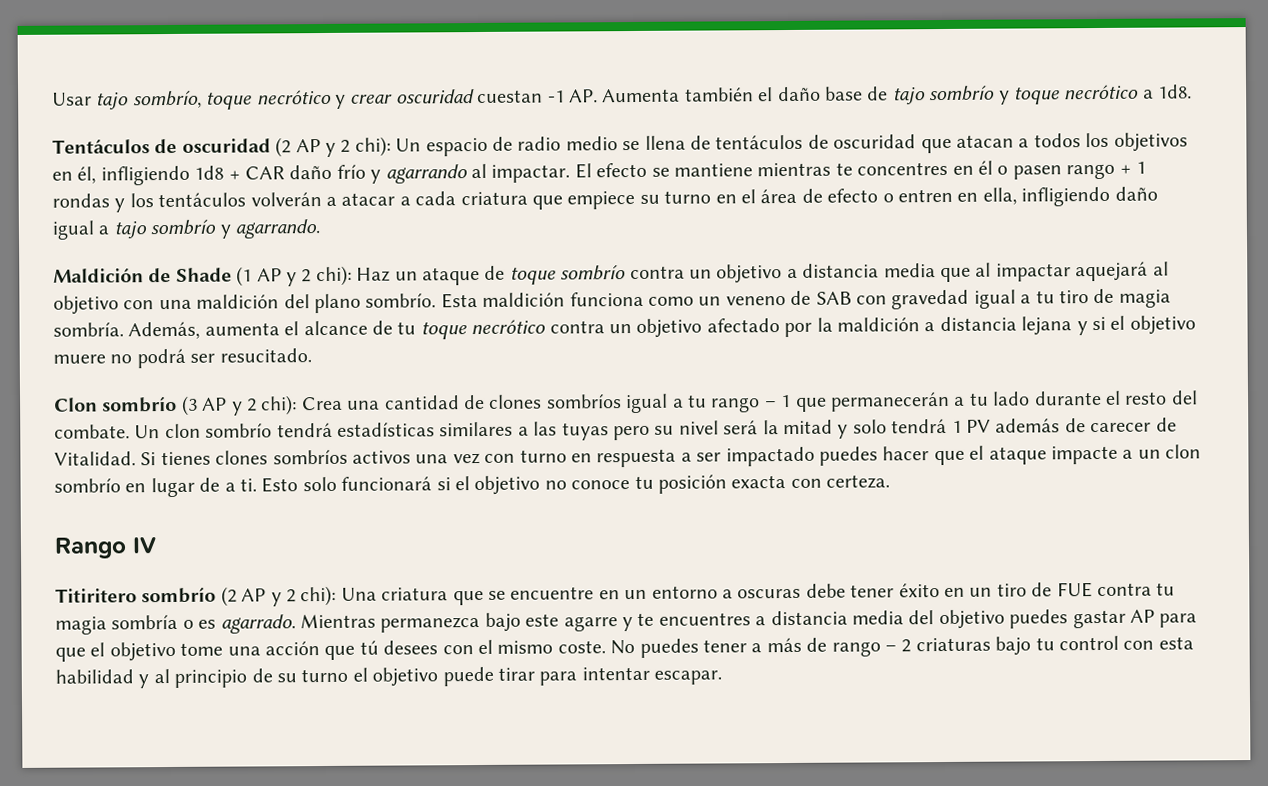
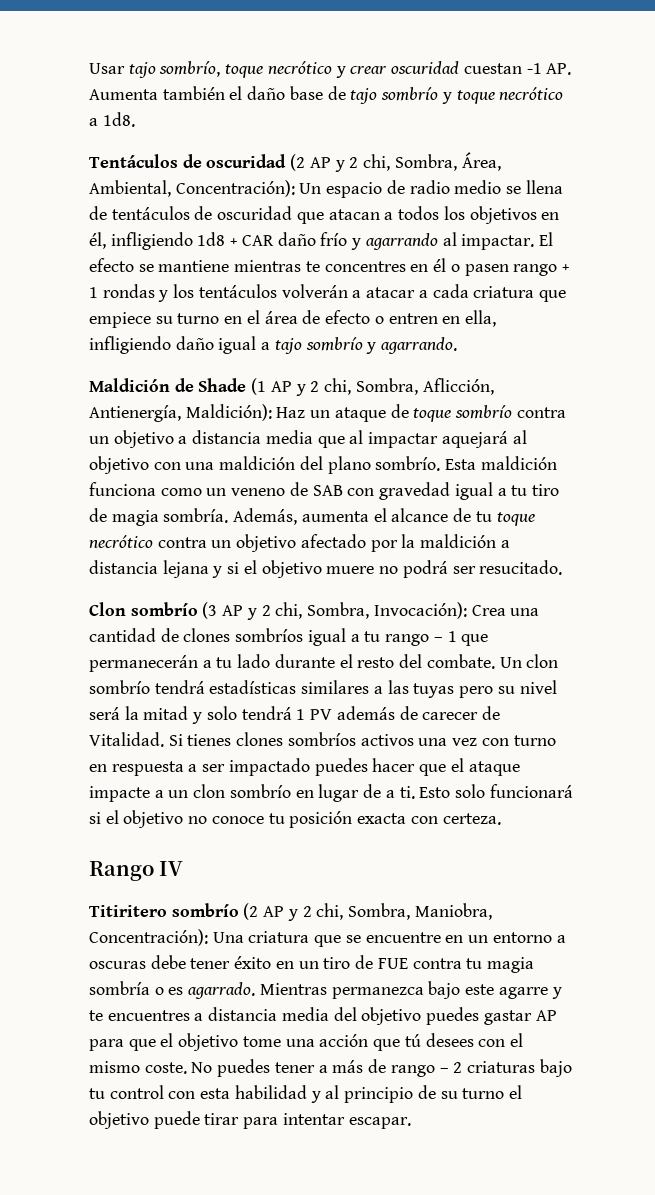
- Tentáculos de oscuridad (2 AP y 2 chi): Un espacio de radio medio se llena de tentáculos de oscuridad que atacan a todos los objetivos en él, infligiendo 1d8 + CAR daño frío y agarrando al impactar.
+ Tentáculos de oscuridad (2 AP y 2 chi, Sombra, Área, Ambiental, Concentración): Un espacio de radio medio se llena de tentáculos de oscuridad que atacan a todos los objetivos en él, infligiendo 1d8 + CAR daño frío y agarrando al impactar.
- Maldición de Shade (1 AP y 2 chi): Haz un ataque de toque sombrío contra un objetivo a distancia media que al impactar aquejará al objetivo con una maldición del plano sombrío.
+ Maldición de Shade (1 AP y 2 chi, Sombra, Aflicción, Antienergía, Maldición): Haz un ataque de toque sombrío contra un objetivo a distancia media que al impactar aquejará al objetivo con una maldición del plano sombrío.
- Clon sombrío (3 AP y 2 chi): Crea una cantidad de clones sombríos igual a tu rango – 1 que permanecerán a tu lado durante el resto del combate.
+ Clon sombrío (3 AP y 2 chi, Sombra, Invocación): Crea una cantidad de clones sombríos igual a tu rango – 1 que permanecerán a tu lado durante el resto del combate.
- Titiritero sombrío (2 AP y 2 chi): Una criatura que se encuentre en un entorno a oscuras debe tener éxito en un tiro de FUE contra tu magia sombría o es agarrado.
+ Titiritero sombrío (2 AP y 2 chi, Sombra, Maniobra, Concentración): Una criatura que se encuentre en un entorno a oscuras debe tener éxito en un tiro de FUE contra tu magia sombría o es agarrado.

